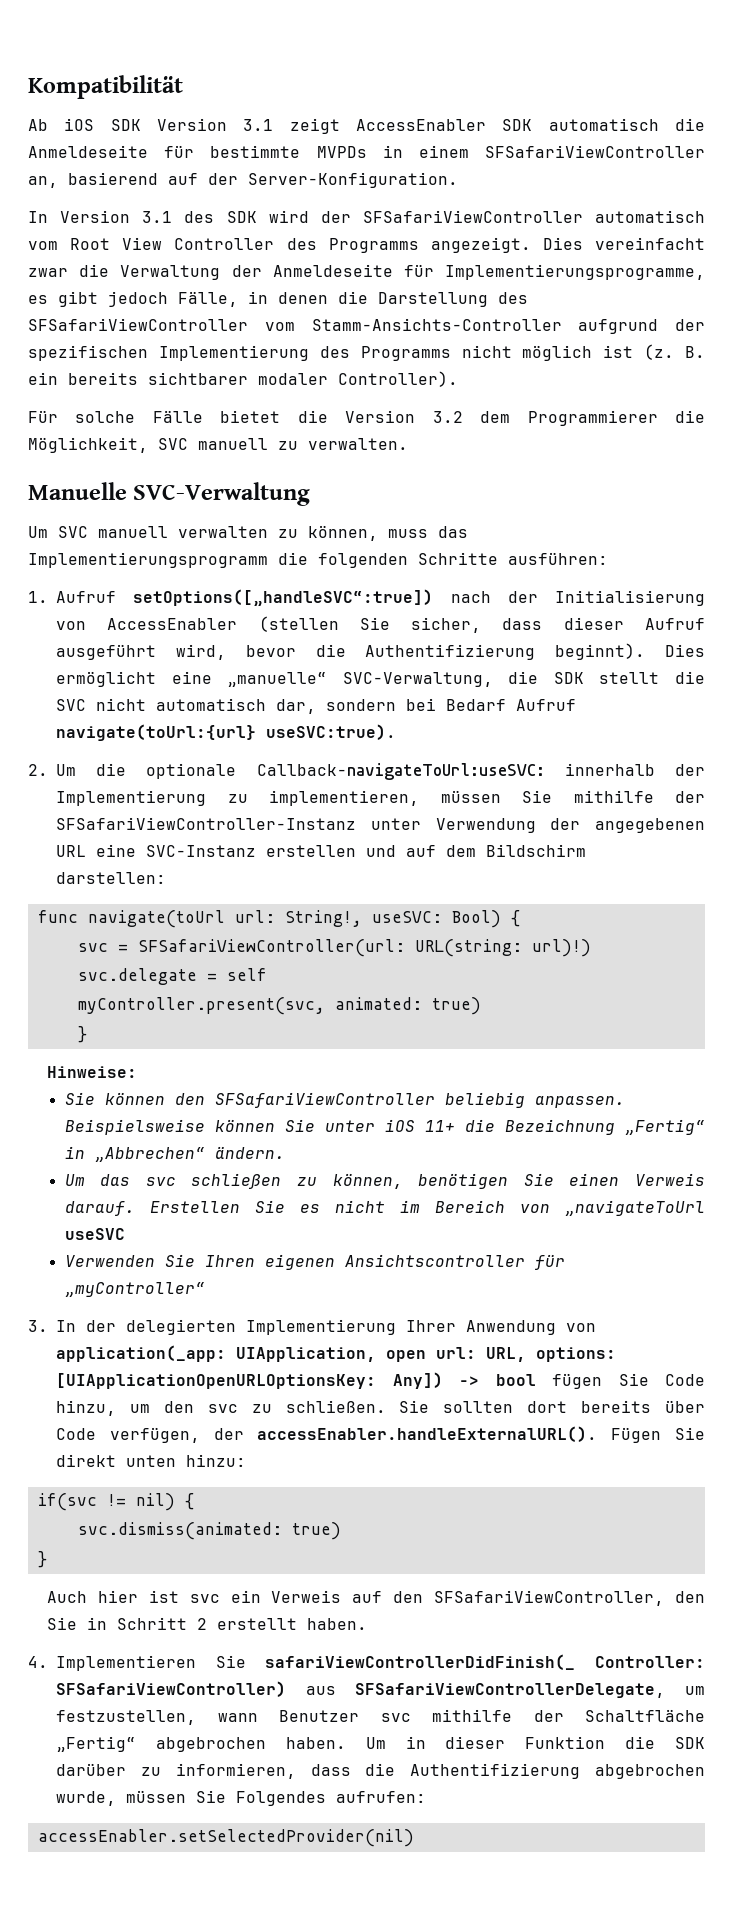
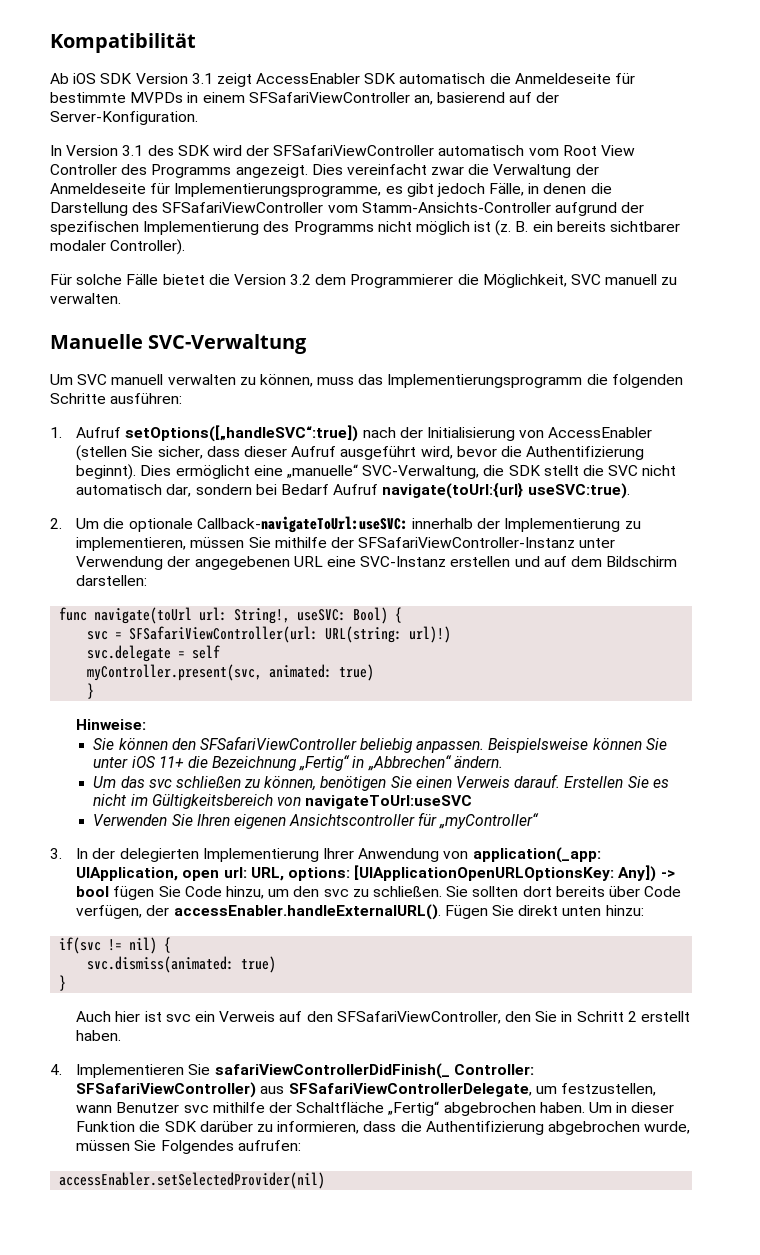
- Erstellen Sie es nicht im Bereich von „navigateToUrl useSVC
+ Erstellen Sie es nicht im Gültigkeitsbereich von navigateToUrl:useSVC

